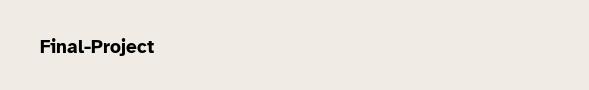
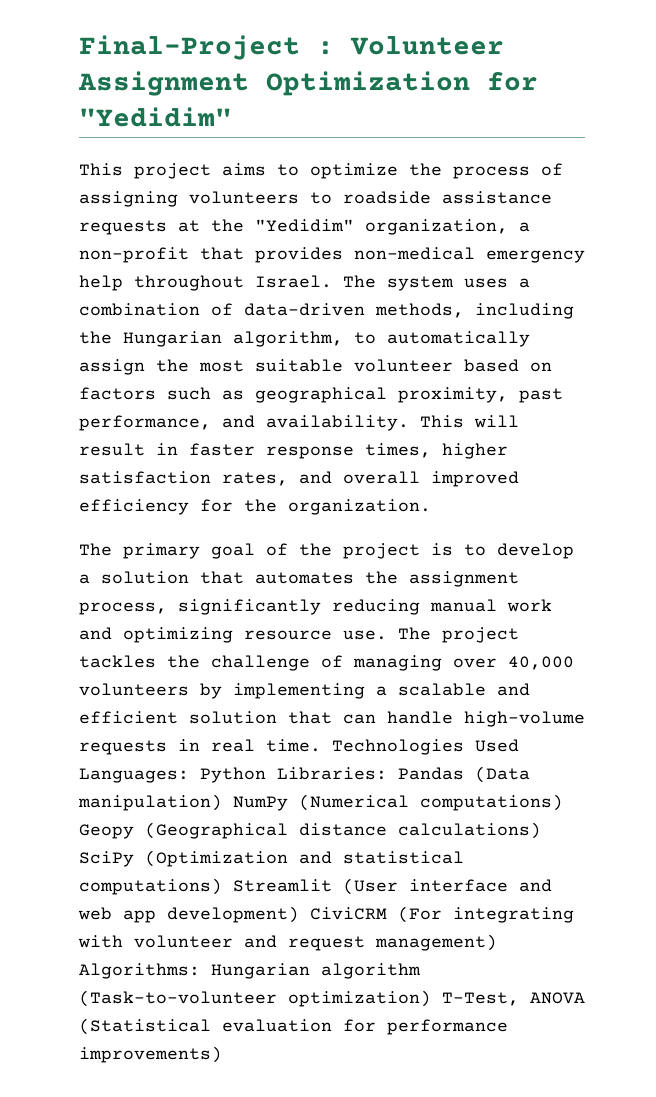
- Final-Project
+ Final-Project : Volunteer Assignment Optimization for "Yedidim"
+ This project aims to optimize the process of assigning volunteers to roadside assistance requests at the "Yedidim" organization, a non-profit that provides non-medical emergency help throughout Israel. The system uses a combination of data-driven methods, including the Hungarian algorithm, to automatically assign the most suitable volunteer based on factors such as geographical proximity, past performance, and availability. This will result in faster response times, higher satisfaction rates, and overall improved efficiency for the organization.
+ The primary goal of the project is to develop a solution that automates the assignment process, significantly reducing manual work and optimizing resource use. The project tackles the challenge of managing over 40,000 volunteers by implementing a scalable and efficient solution that can handle high-volume requests in real time. Technologies Used Languages: Python Libraries: Pandas (Data manipulation) NumPy (Numerical computations) Geopy (Geographical distance calculations) SciPy (Optimization and statistical computations) Streamlit (User interface and web app development) CiviCRM (For integrating with volunteer and request management) Algorithms: Hungarian algorithm (Task-to-volunteer optimization) T-Test, ANOVA (Statistical evaluation for performance improvements)

